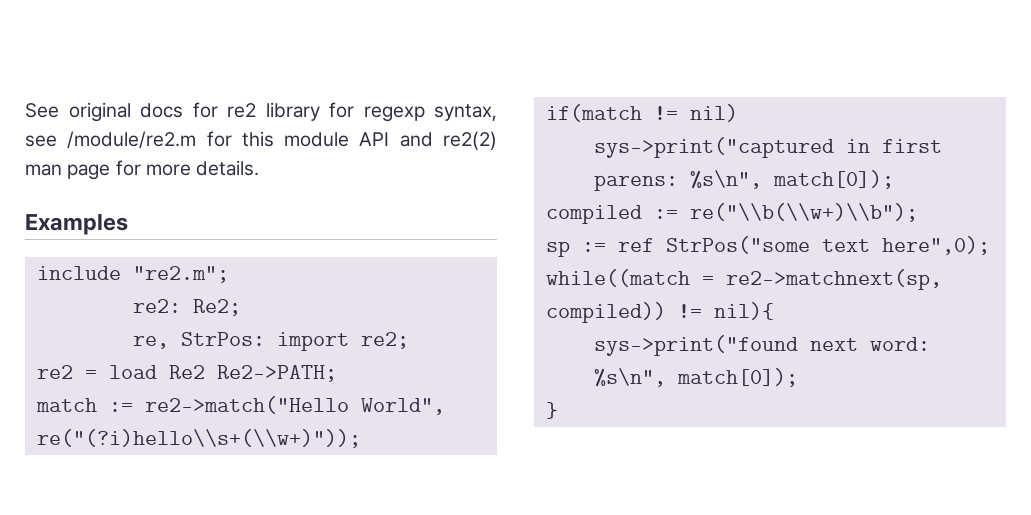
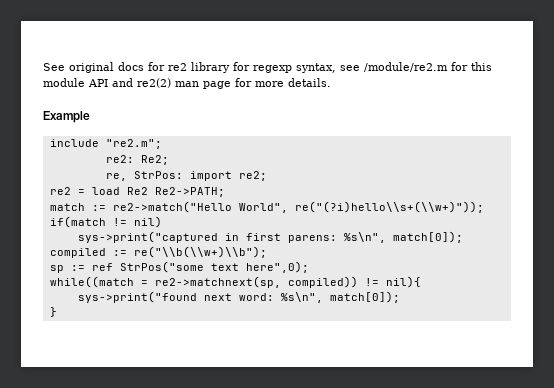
- Examples
+ Example

